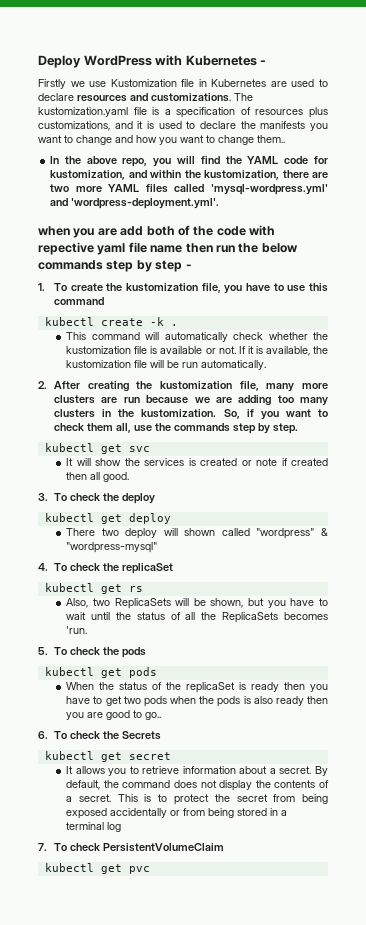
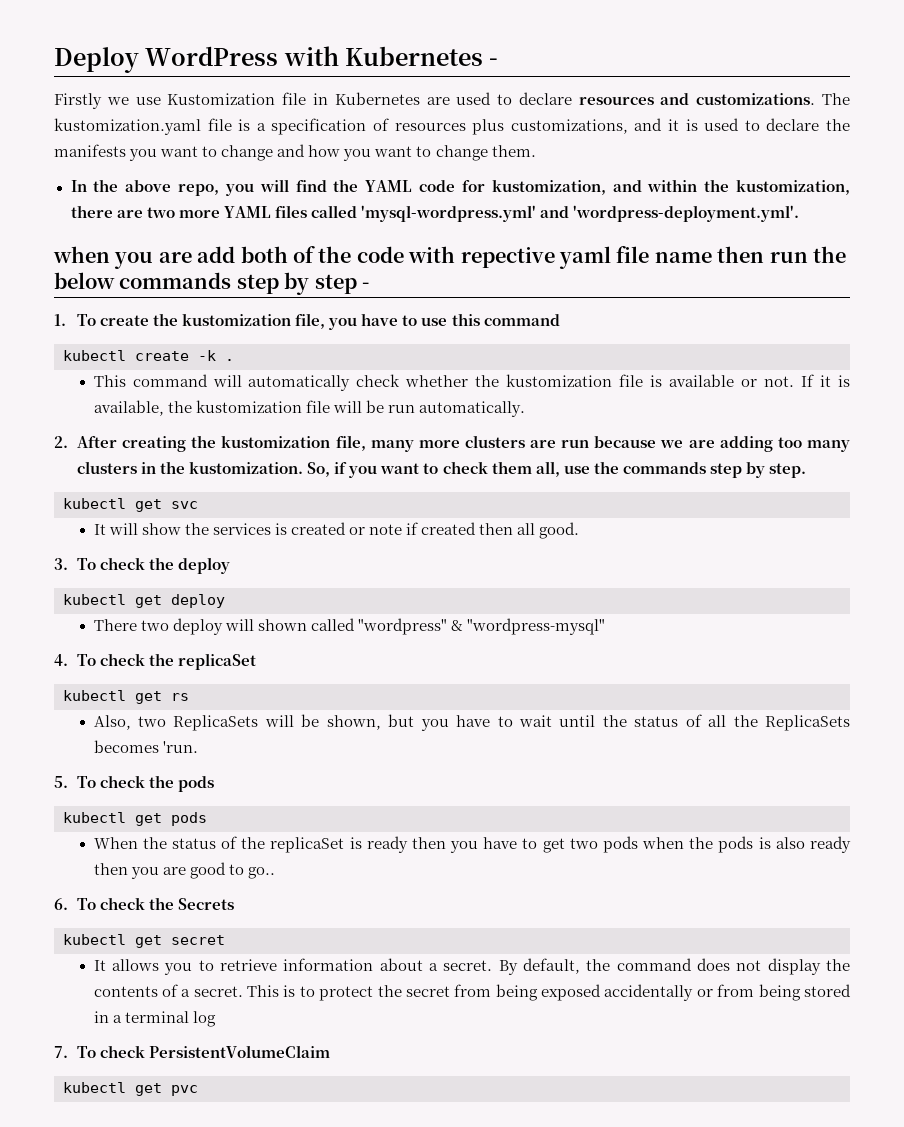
- The kustomization.yaml file is a specification of resources plus customizations, and it is used to declare the manifests you want to change and how you want to change them..
+ The kustomization.yaml file is a specification of resources plus customizations, and it is used to declare the manifests you want to change and how you want to change them.

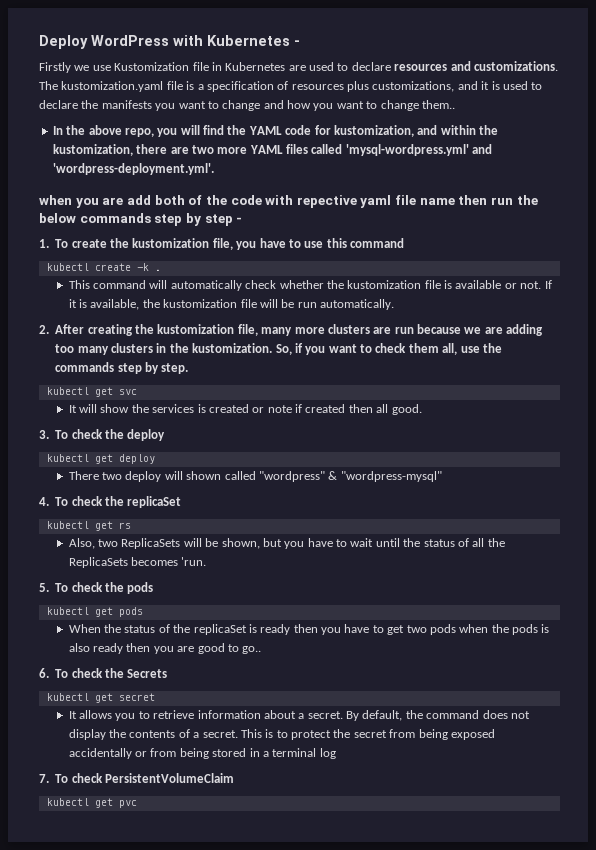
- The kustomization.yaml file is a specification of resources plus customizations, and it is used to declare the manifests you want to change and how you want to change them.
+ The kustomization.yaml file is a specification of resources plus customizations, and it is used to declare the manifests you want to change and how you want to change them..

